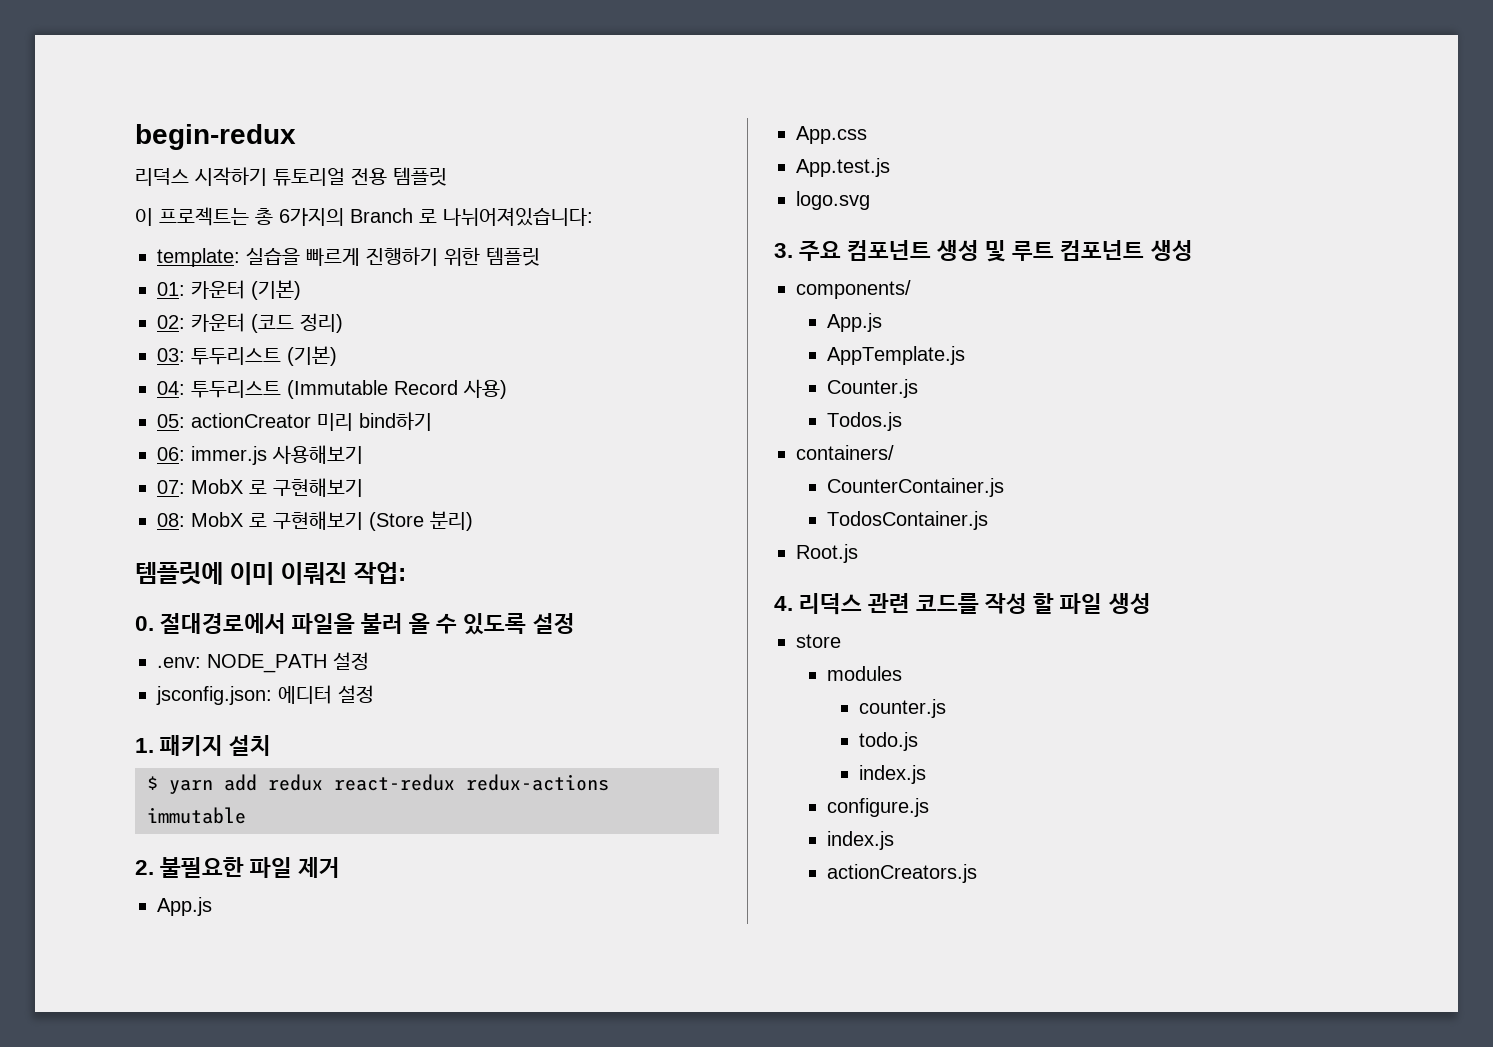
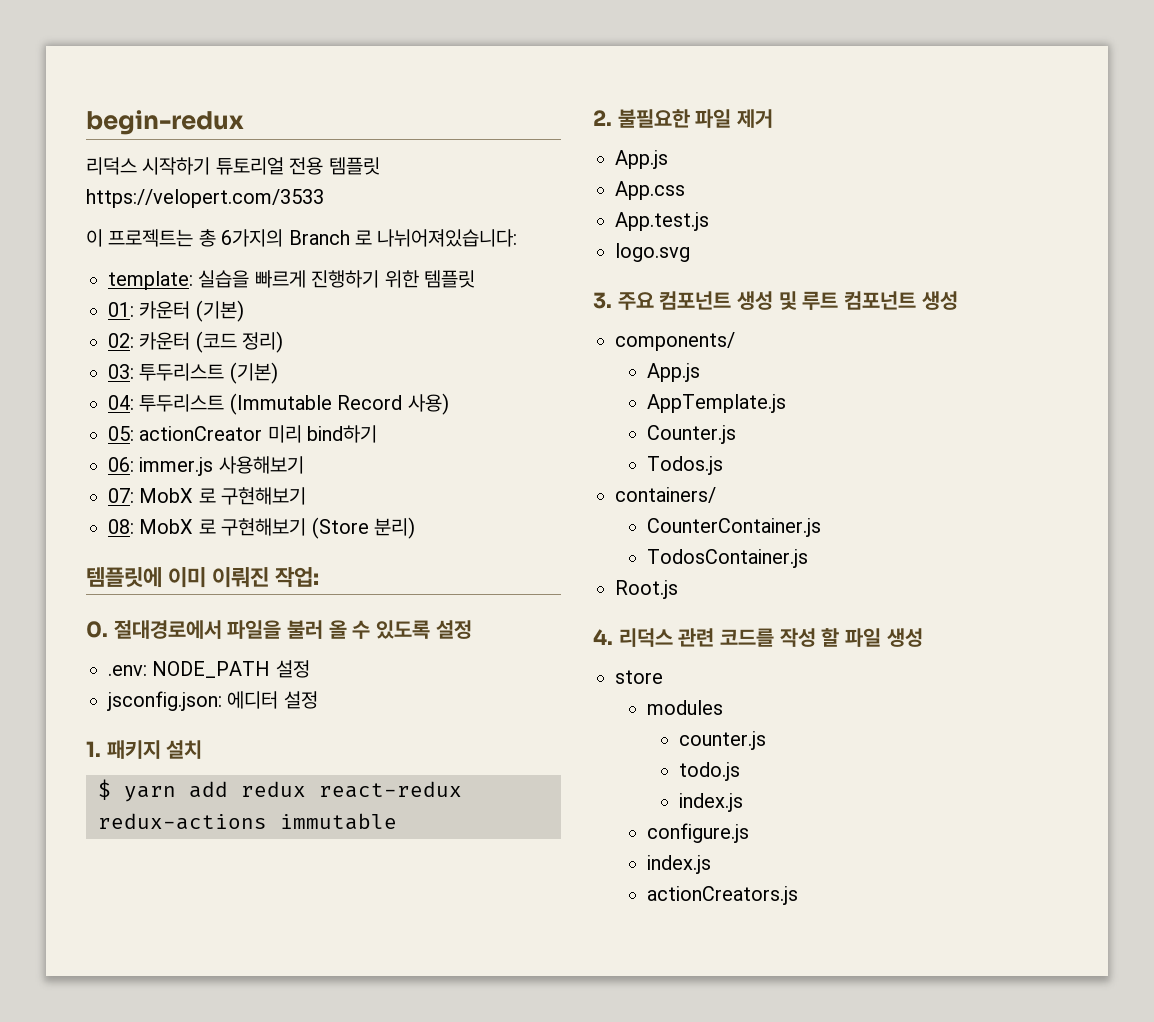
- 리덕스 시작하기 튜토리얼 전용 템플릿
+ 리덕스 시작하기 튜토리얼 전용 템플릿 https://velopert.com/3533

